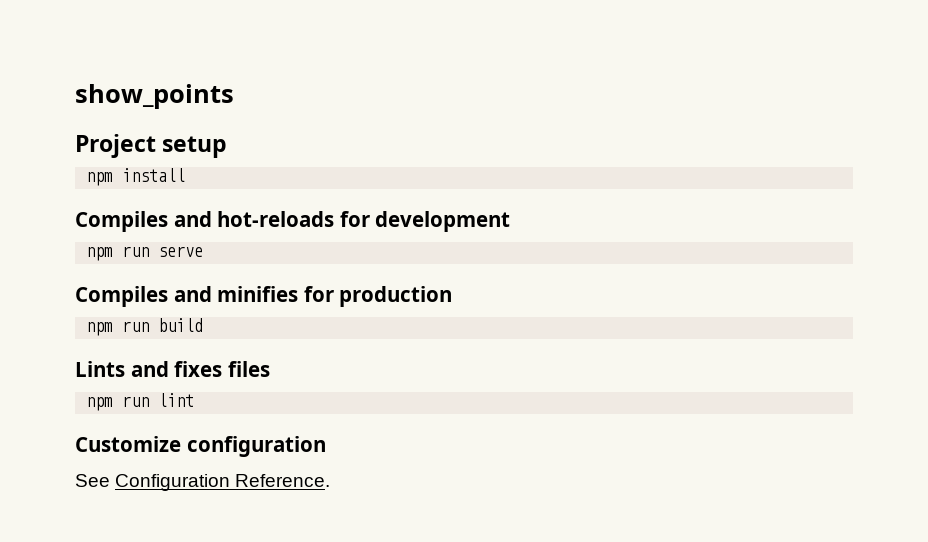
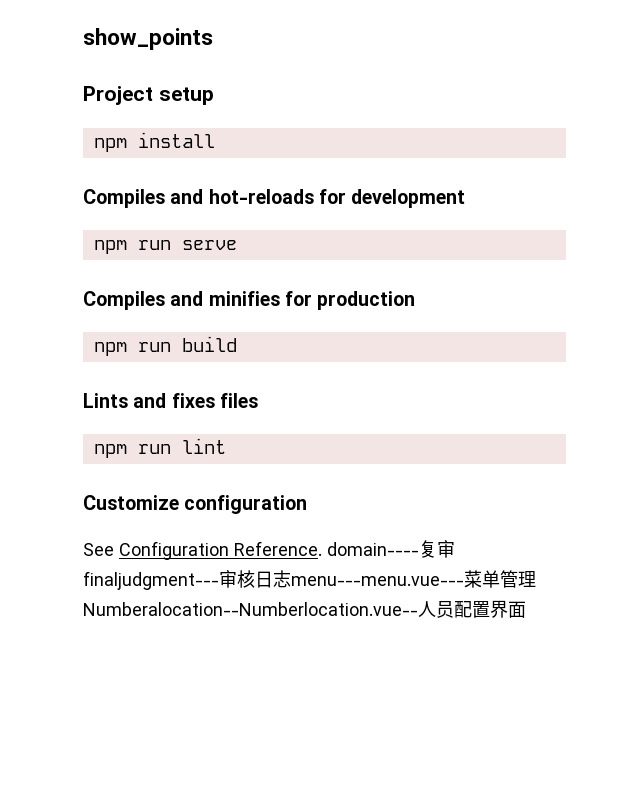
- See Configuration Reference.
+ See Configuration Reference. domain----复审finaljudgment---审核日志menu---menu.vue---菜单管理Numberalocation--Numberlocation.vue--人员配置界面

